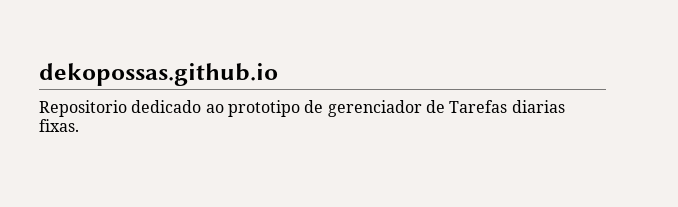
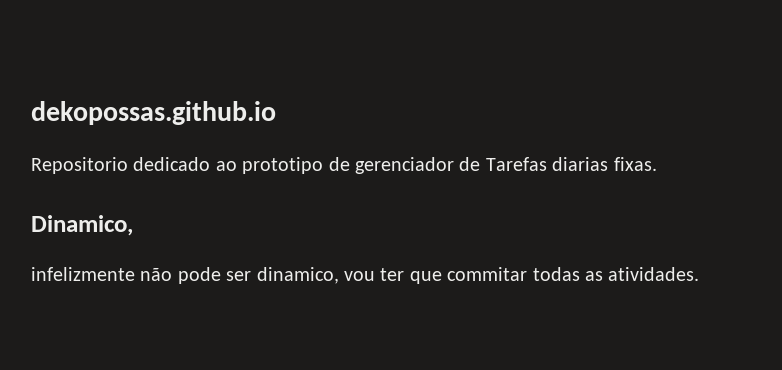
+ Dinamico,
+ infelizmente não pode ser dinamico, vou ter que commitar todas as atividades.

